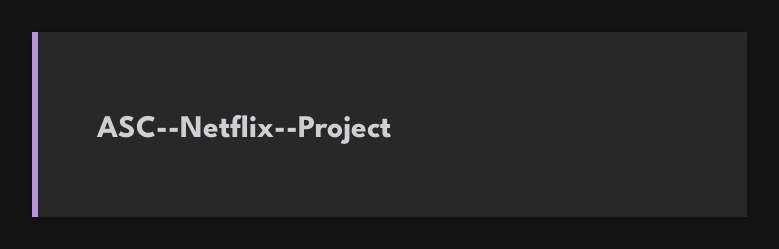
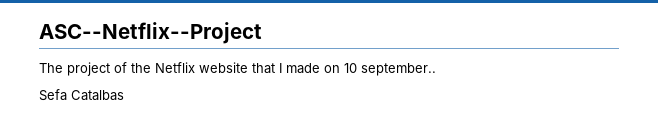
+ The project of the Netflix website that I made on 10 september..
+ Sefa Catalbas

